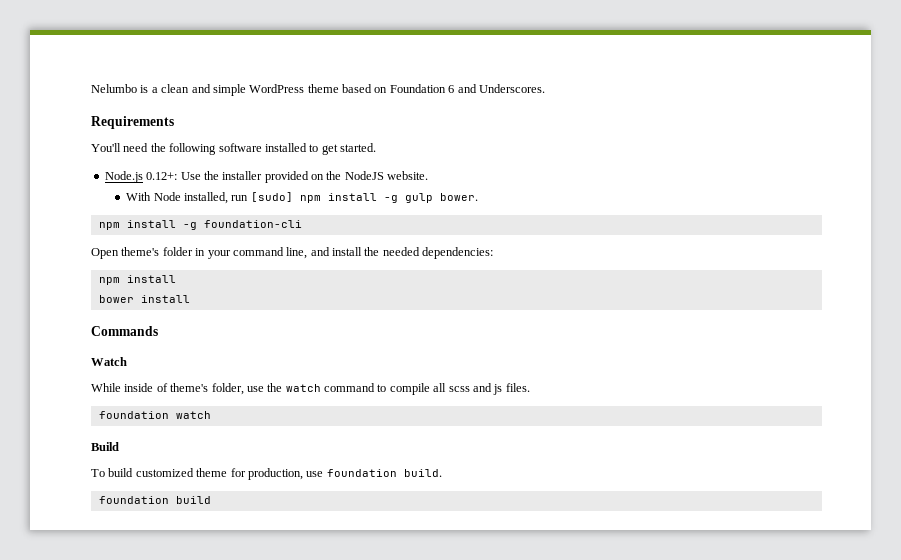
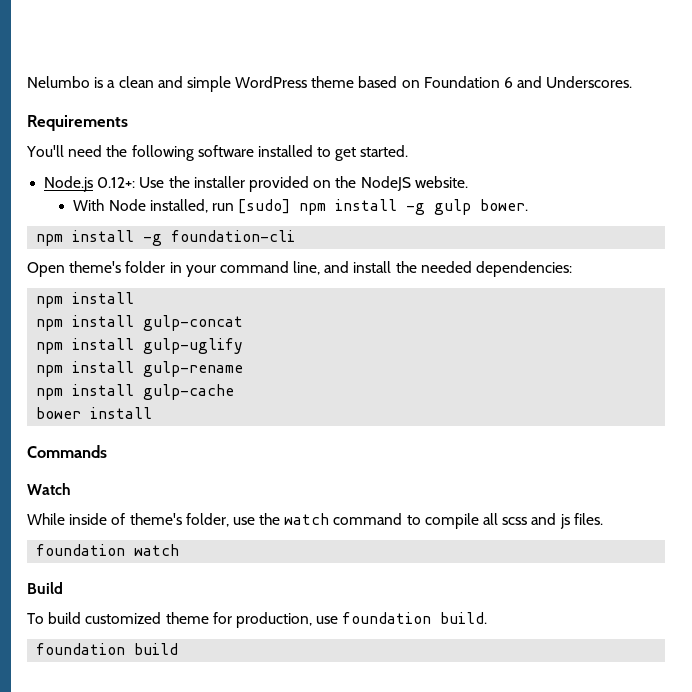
+ npm install gulp-concat
+ npm install gulp-uglify
+ npm install gulp-rename
+ npm install gulp-cache

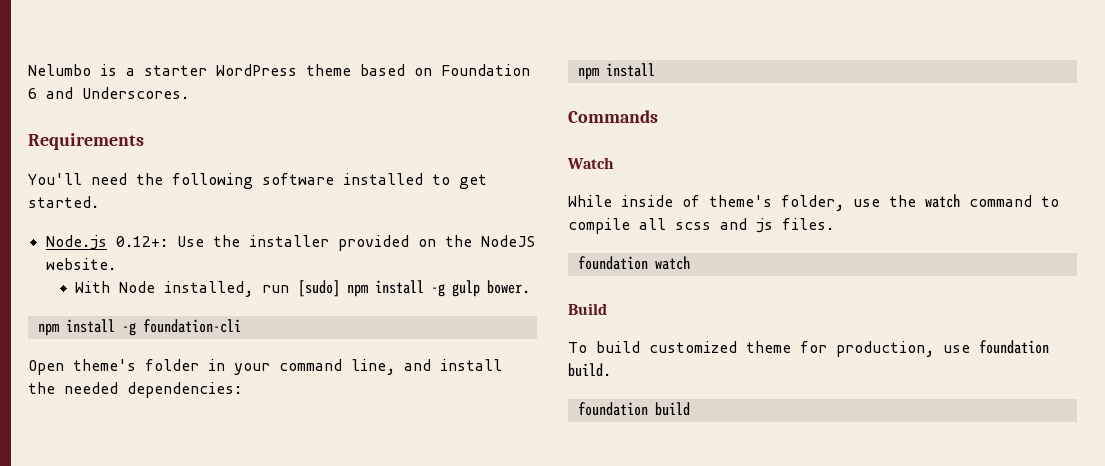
- Nelumbo is a clean and simple WordPress theme based on Foundation 6 and Underscores.
+ Nelumbo is a starter WordPress theme based on Foundation 6 and Underscores.
- npm install gulp-concat
- npm install gulp-uglify
- npm install gulp-rename
- npm install gulp-cache
- bower install

